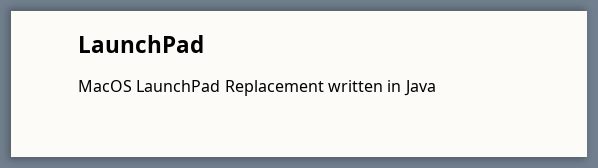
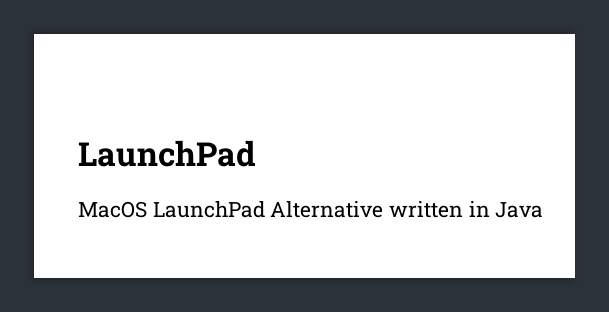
- MacOS LaunchPad Replacement written in Java
+ MacOS LaunchPad Alternative written in Java

